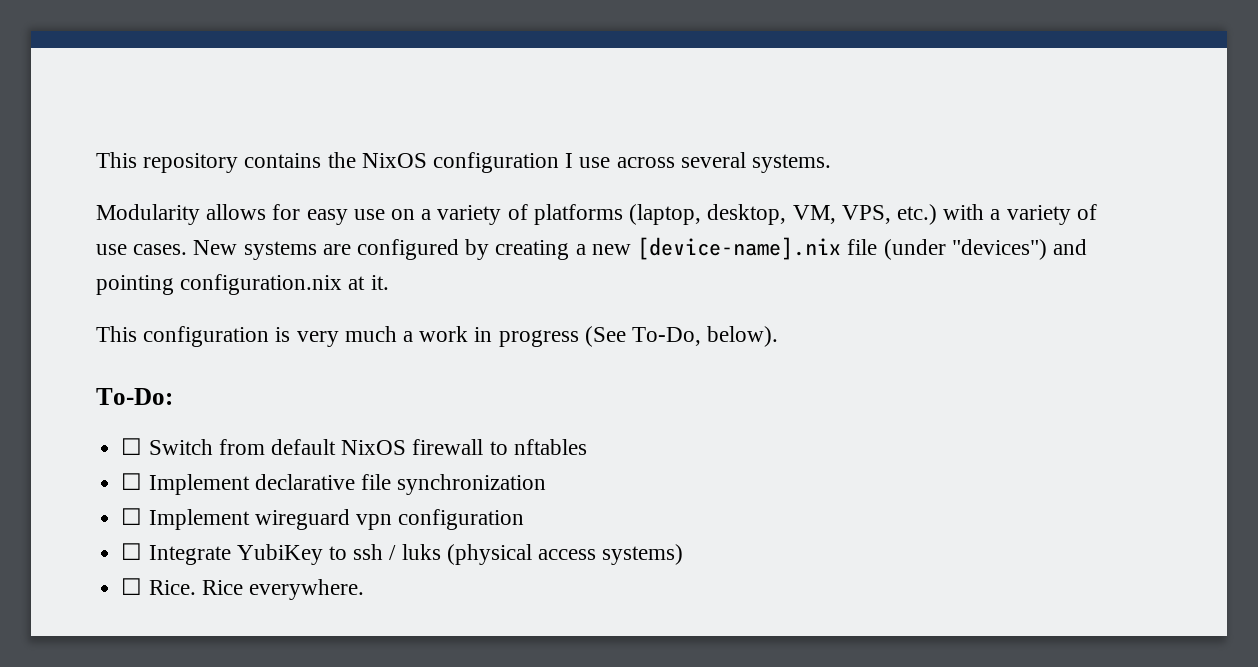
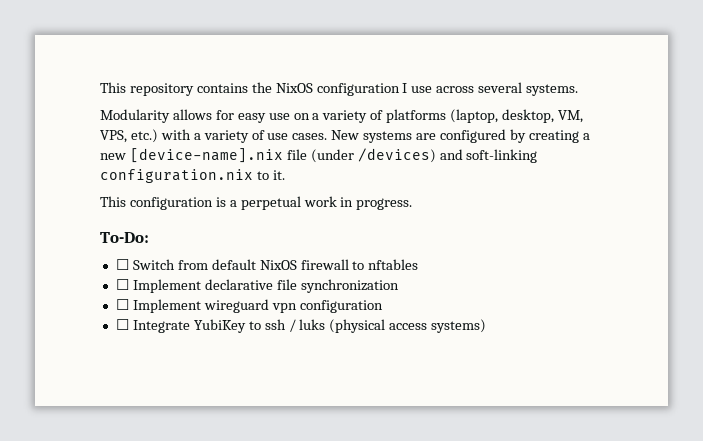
- New systems are configured by creating a new [device-name].nix file (under "devices") and pointing configuration.nix at it.
+ New systems are configured by creating a new [device-name].nix file (under /devices) and soft-linking configuration.nix to it.
- This configuration is very much a work in progress (See To-Do, below).
+ This configuration is a perpetual work in progress.
- ☐ Rice. Rice everywhere.

